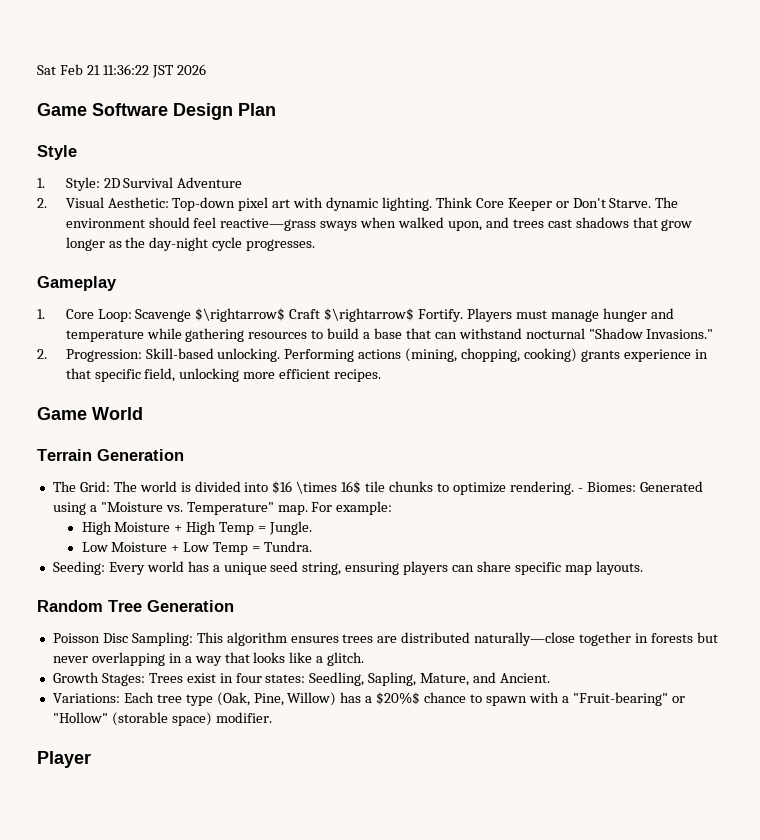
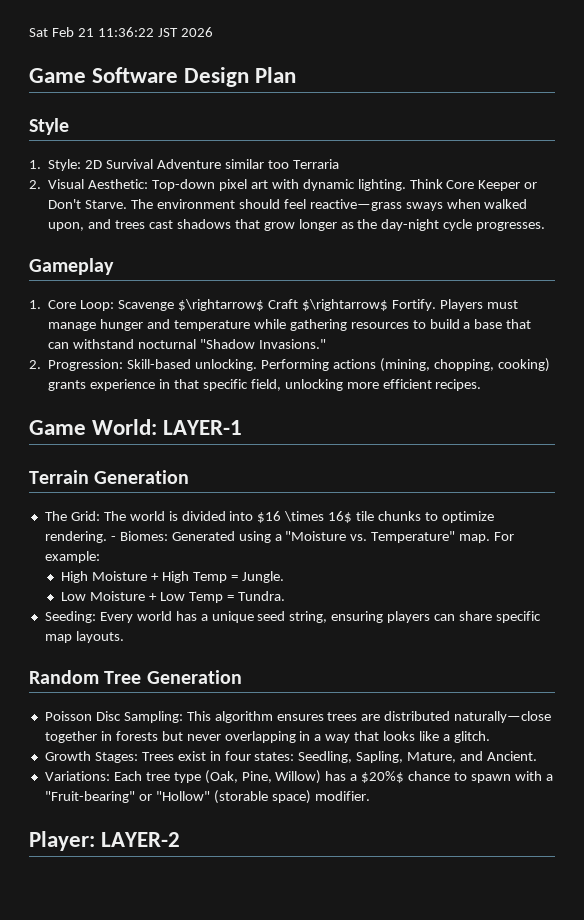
- 1. Style: 2D Survival Adventure
+ 1. Style: 2D Survival Adventure similar too Terraria
- Game World
+ Game World: LAYER-1
- Player
+ Player: LAYER-2

